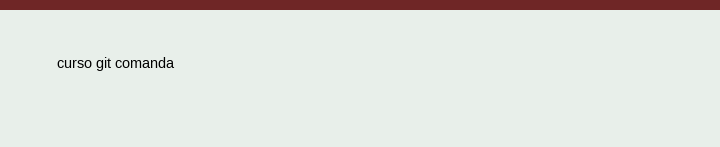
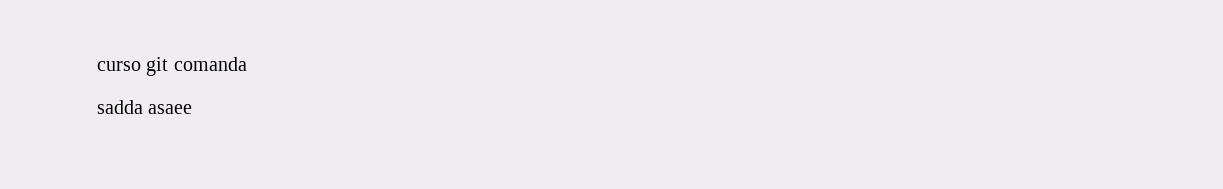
+ sadda asaee

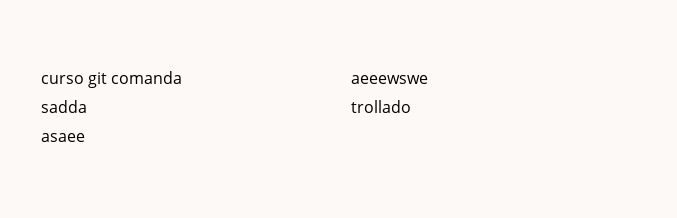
- sadda asaee
+ sadda
+ asaee
+ aeeewswe
+ trollado

